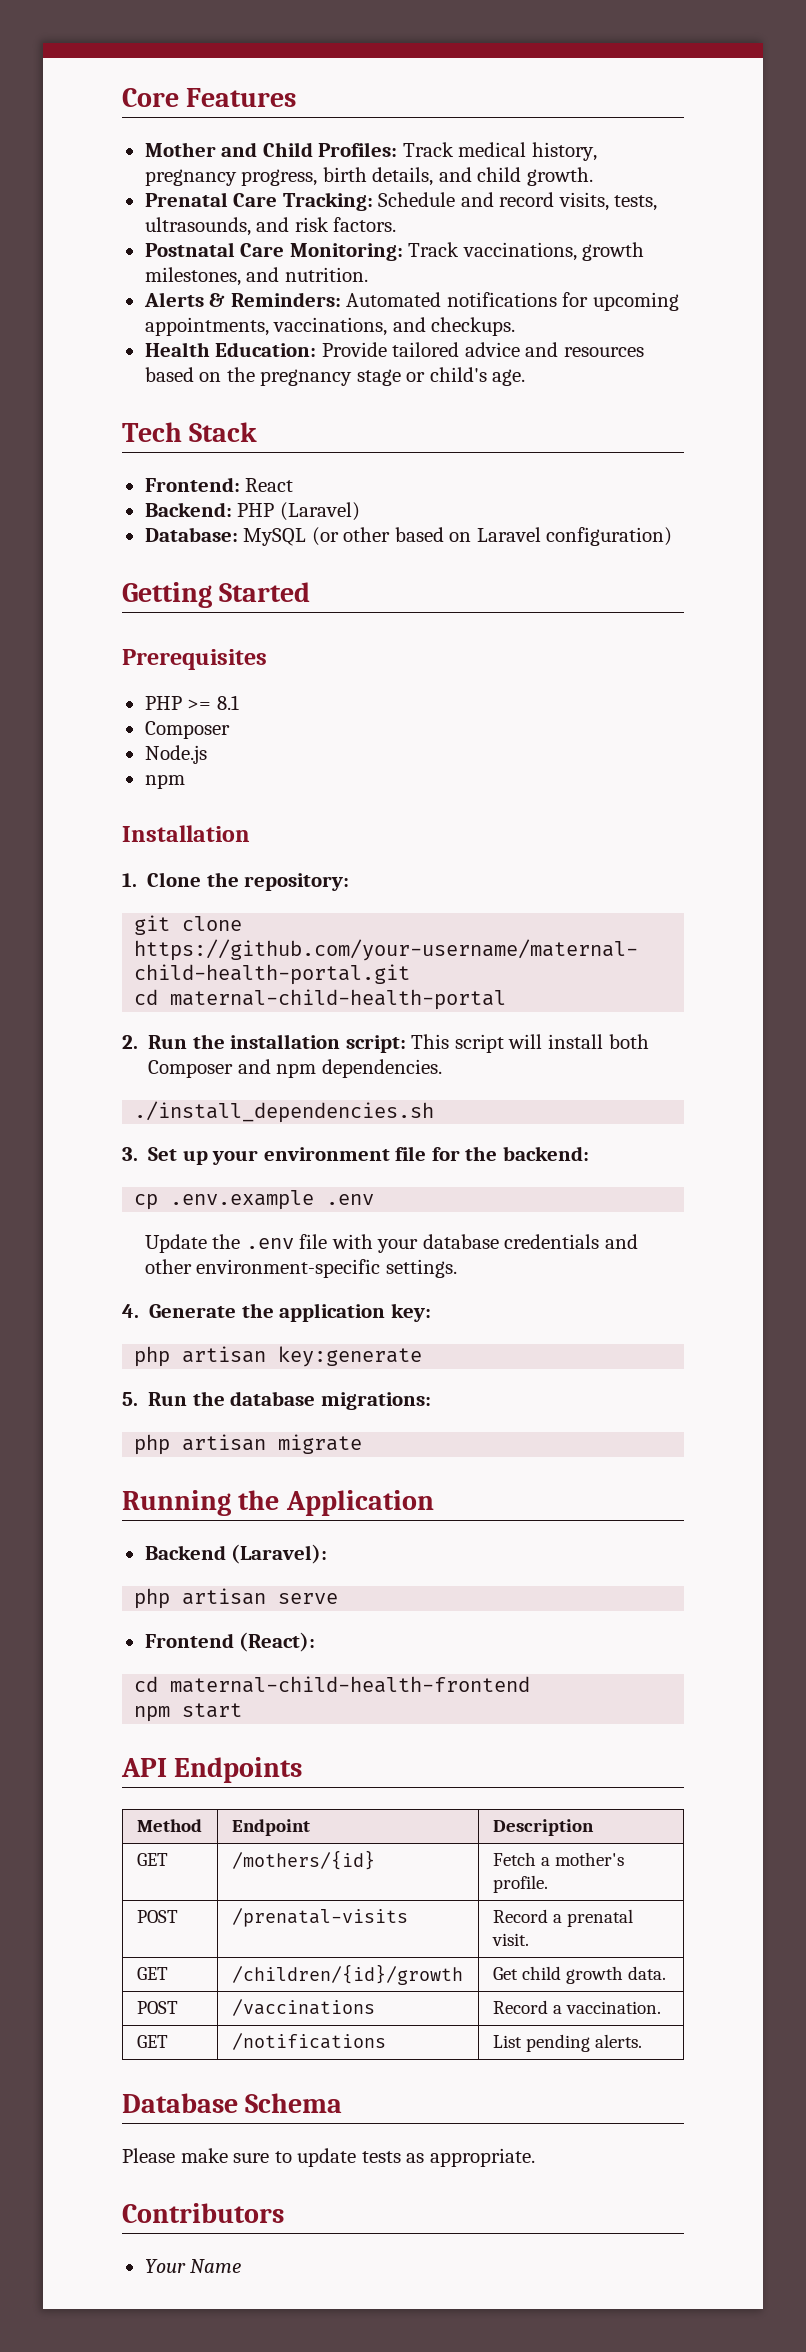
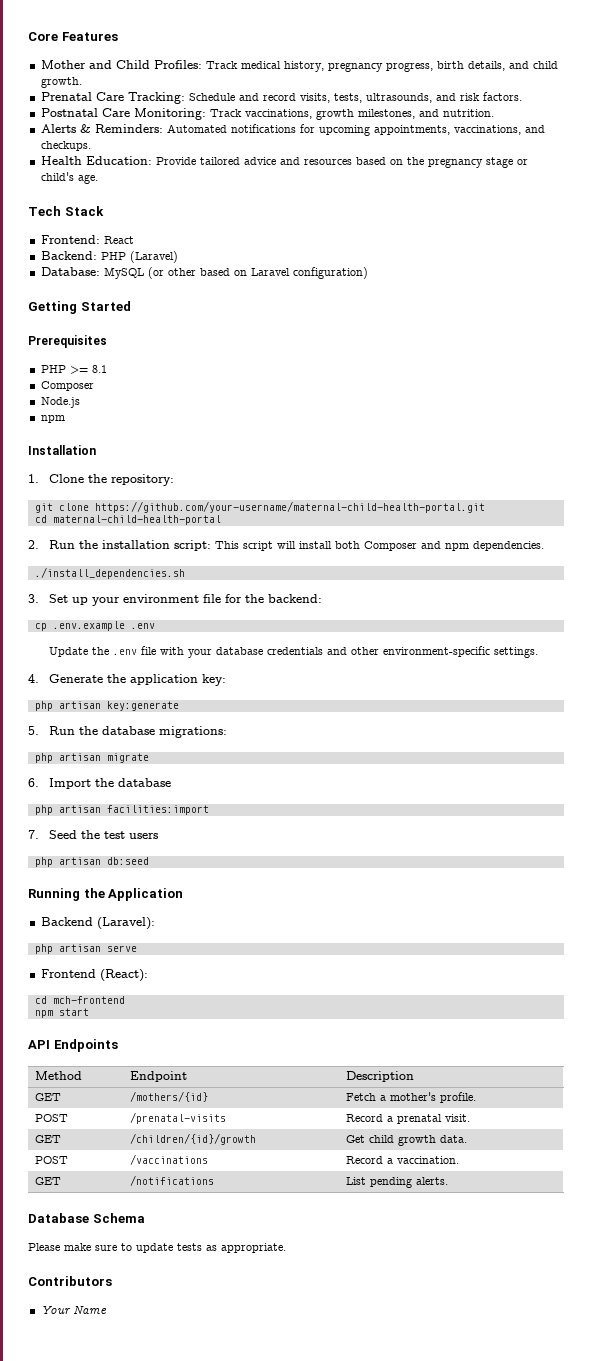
+ 6. Import the database
+ php artisan facilities:import
+ 7. Seed the test users
+ php artisan db:seed
- cd maternal-child-health-frontend
+ cd mch-frontend

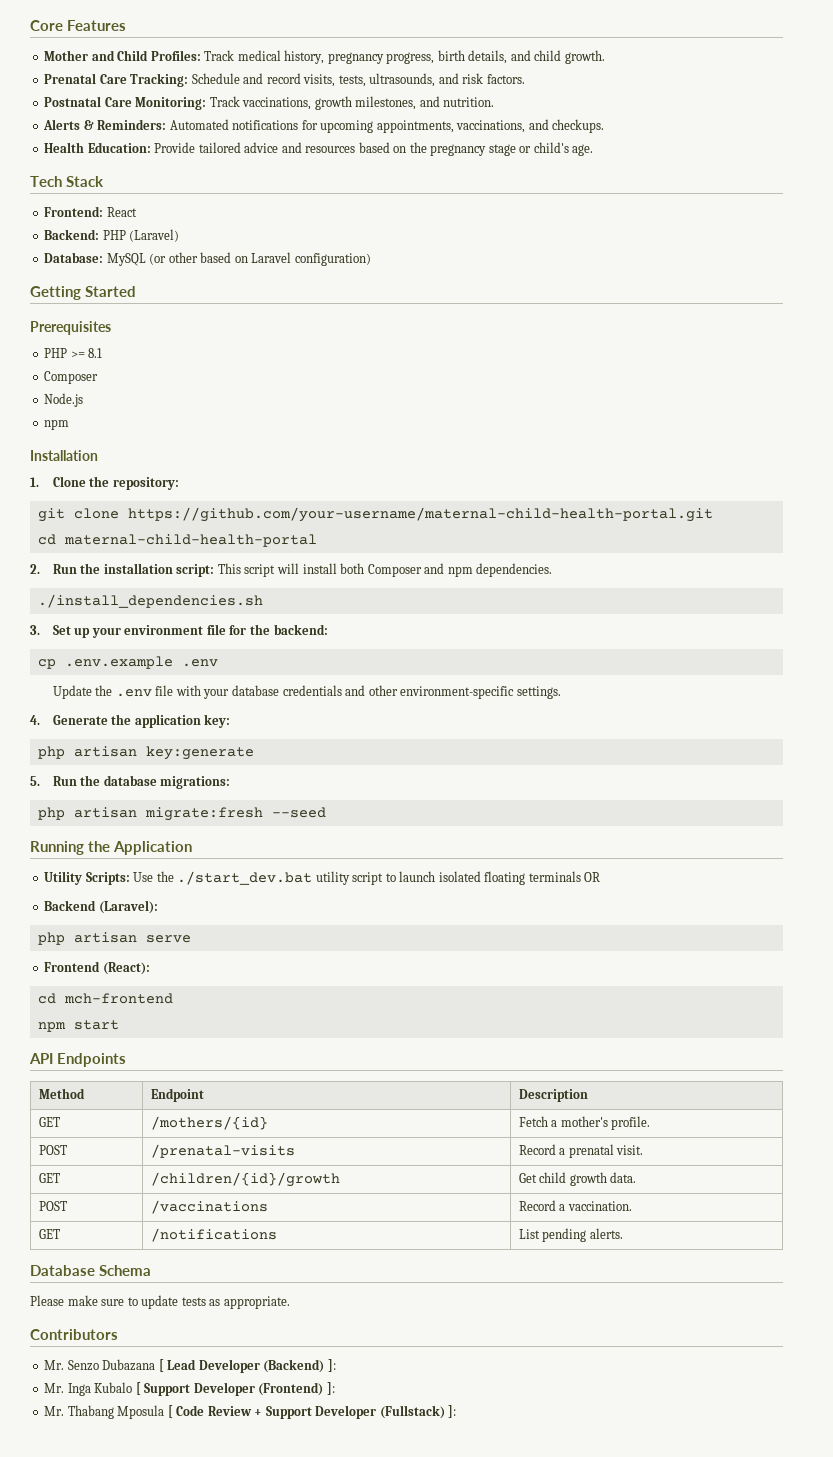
- php artisan migrate
- 6. Import the database
- php artisan facilities:import
- 7. Seed the test users
- php artisan db:seed
+ php artisan migrate:fresh --seed
  Running the Application
+ Utility Scripts: Use the ./start_dev.bat utility script to launch isolated floating terminals OR
- Your Name
+ Mr. Senzo Dubazana [ Lead Developer (Backend) ]:
+ Mr. Inga Kubalo [ Support Developer (Frontend) ]:
+ Mr. Thabang Mposula [ Code Review + Support Developer (Fullstack) ]:

